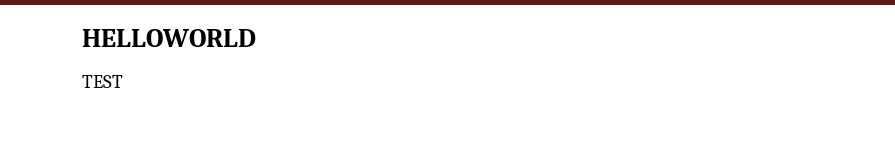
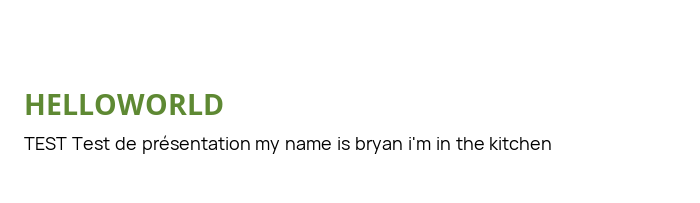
- TEST
+ TEST Test de présentation my name is bryan i'm in the kitchen

